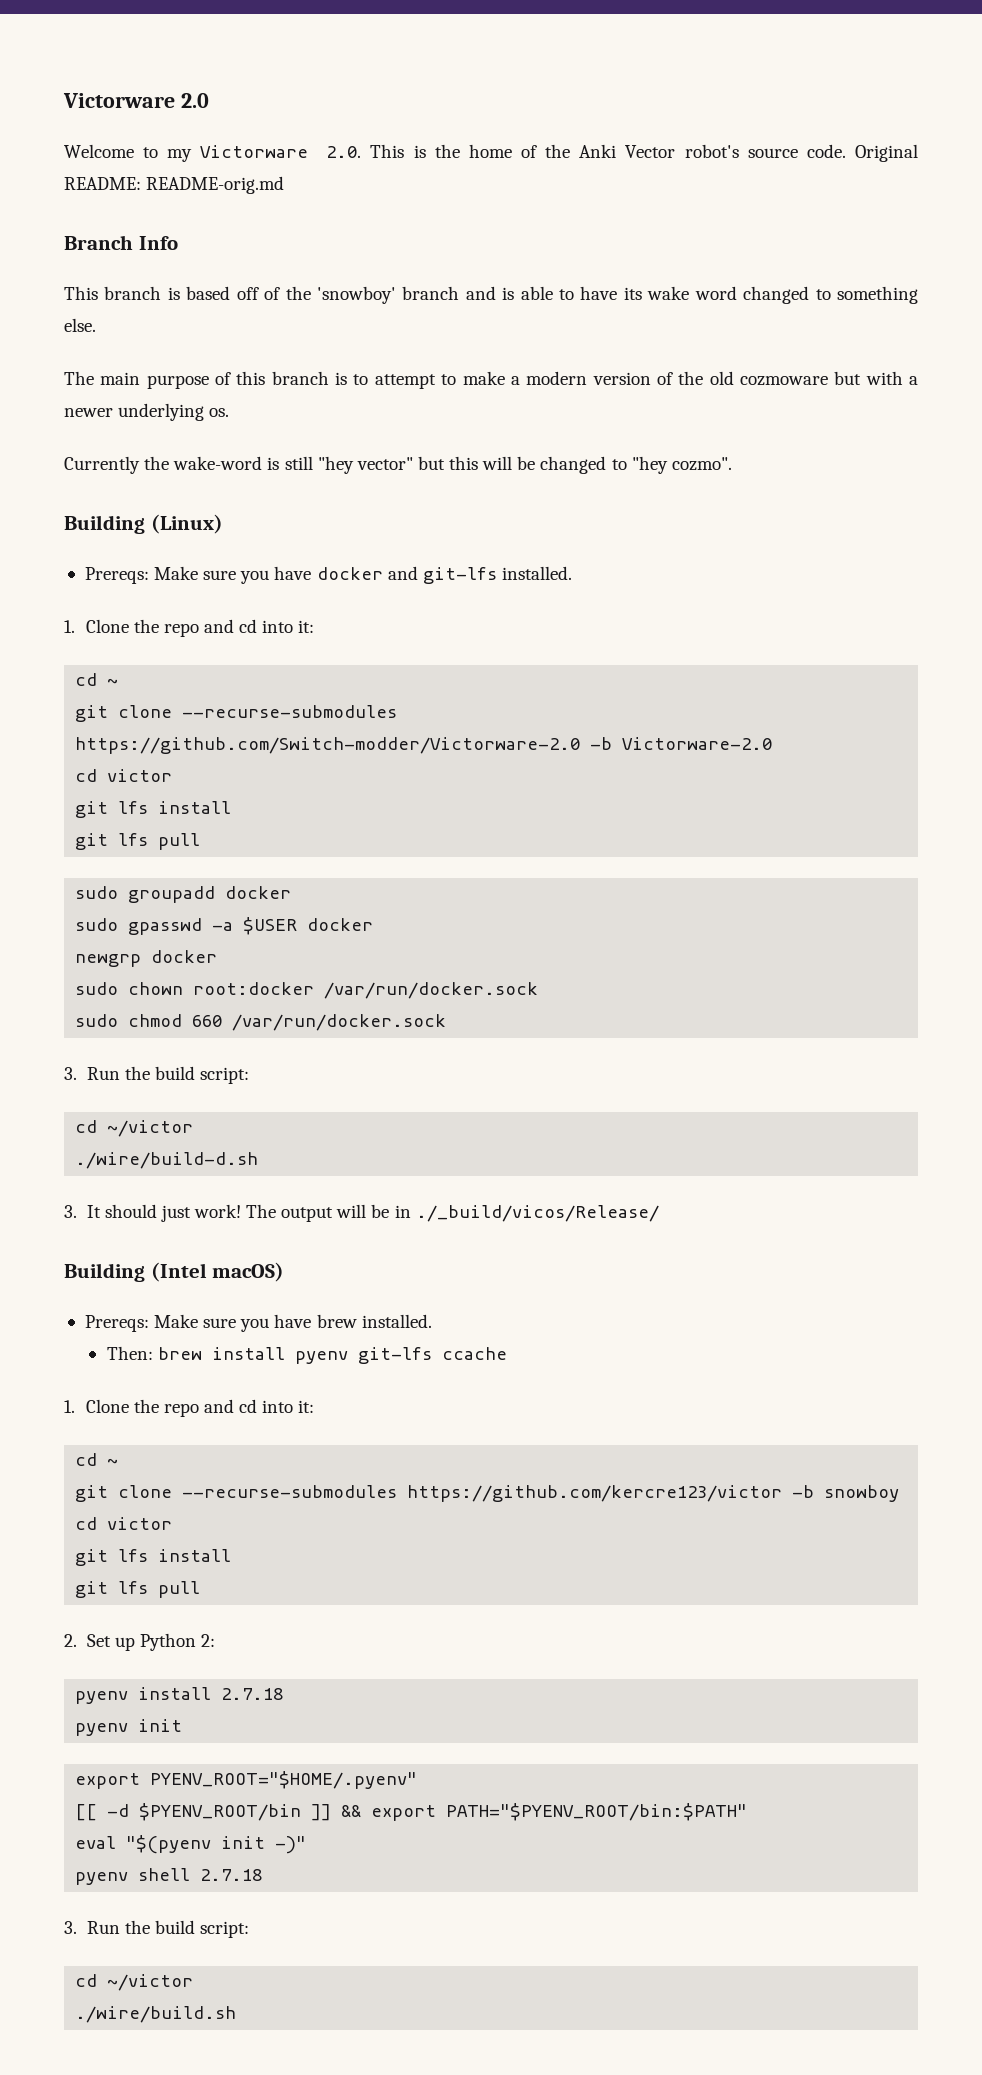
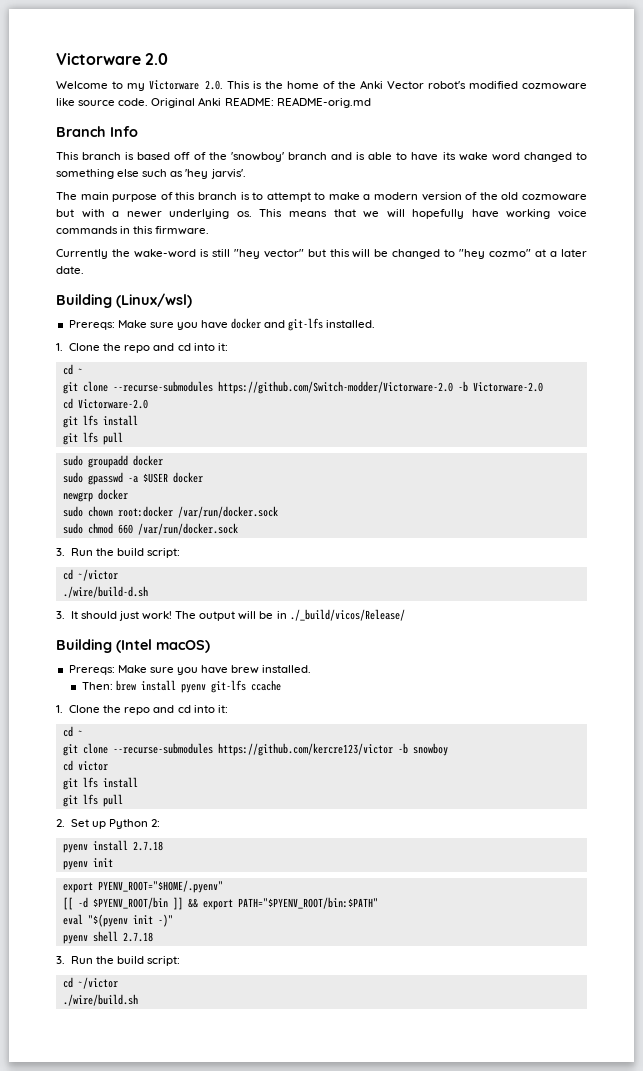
- Welcome to my Victorware 2.0. This is the home of the Anki Vector robot's source code.
+ Welcome to my Victorware 2.0. This is the home of the Anki Vector robot's modified cozmoware like source code.
- Original README: README-orig.md
+ Original Anki README: README-orig.md
- This branch is based off of the 'snowboy' branch and is able to have its wake word changed to something else.
+ This branch is based off of the 'snowboy' branch and is able to have its wake word changed to something else such as 'hey jarvis'.
+ This means that we will hopefully have working voice commands in this firmware.
- Currently the wake-word is still "hey vector" but this will be changed to "hey cozmo".
- Building (Linux)
+ Currently the wake-word is still "hey vector" but this will be changed to "hey cozmo" at a later date.
+ Building (Linux/wsl)
  git clone --recurse-submodules https://github.com/Switch-modder/Victorware-2.0 -b Victorware-2.0
- cd victor
+ cd Victorware-2.0

